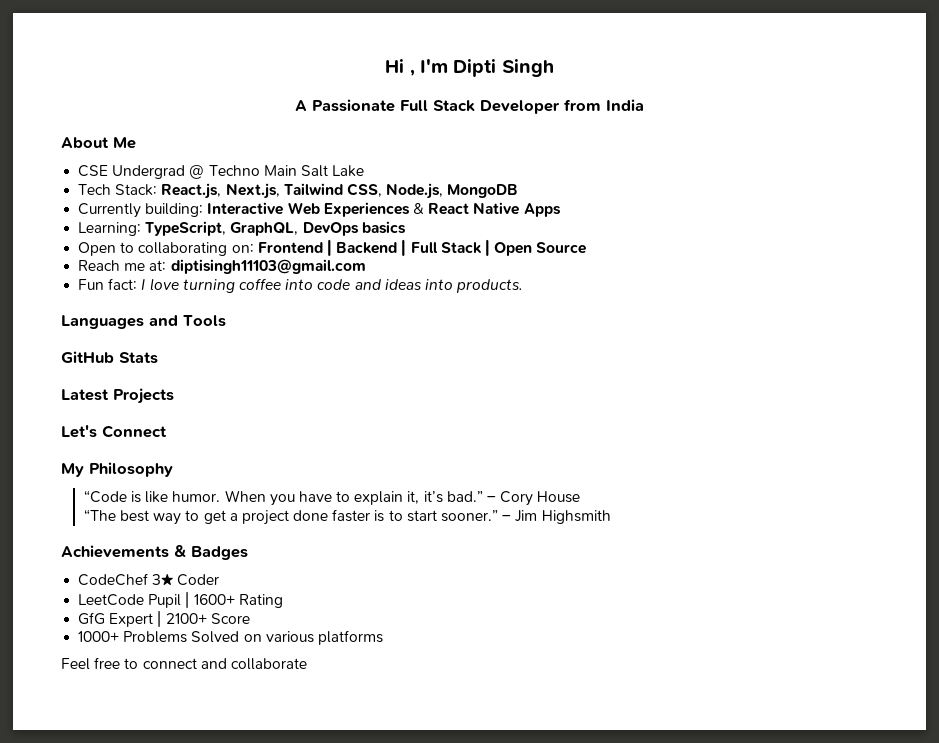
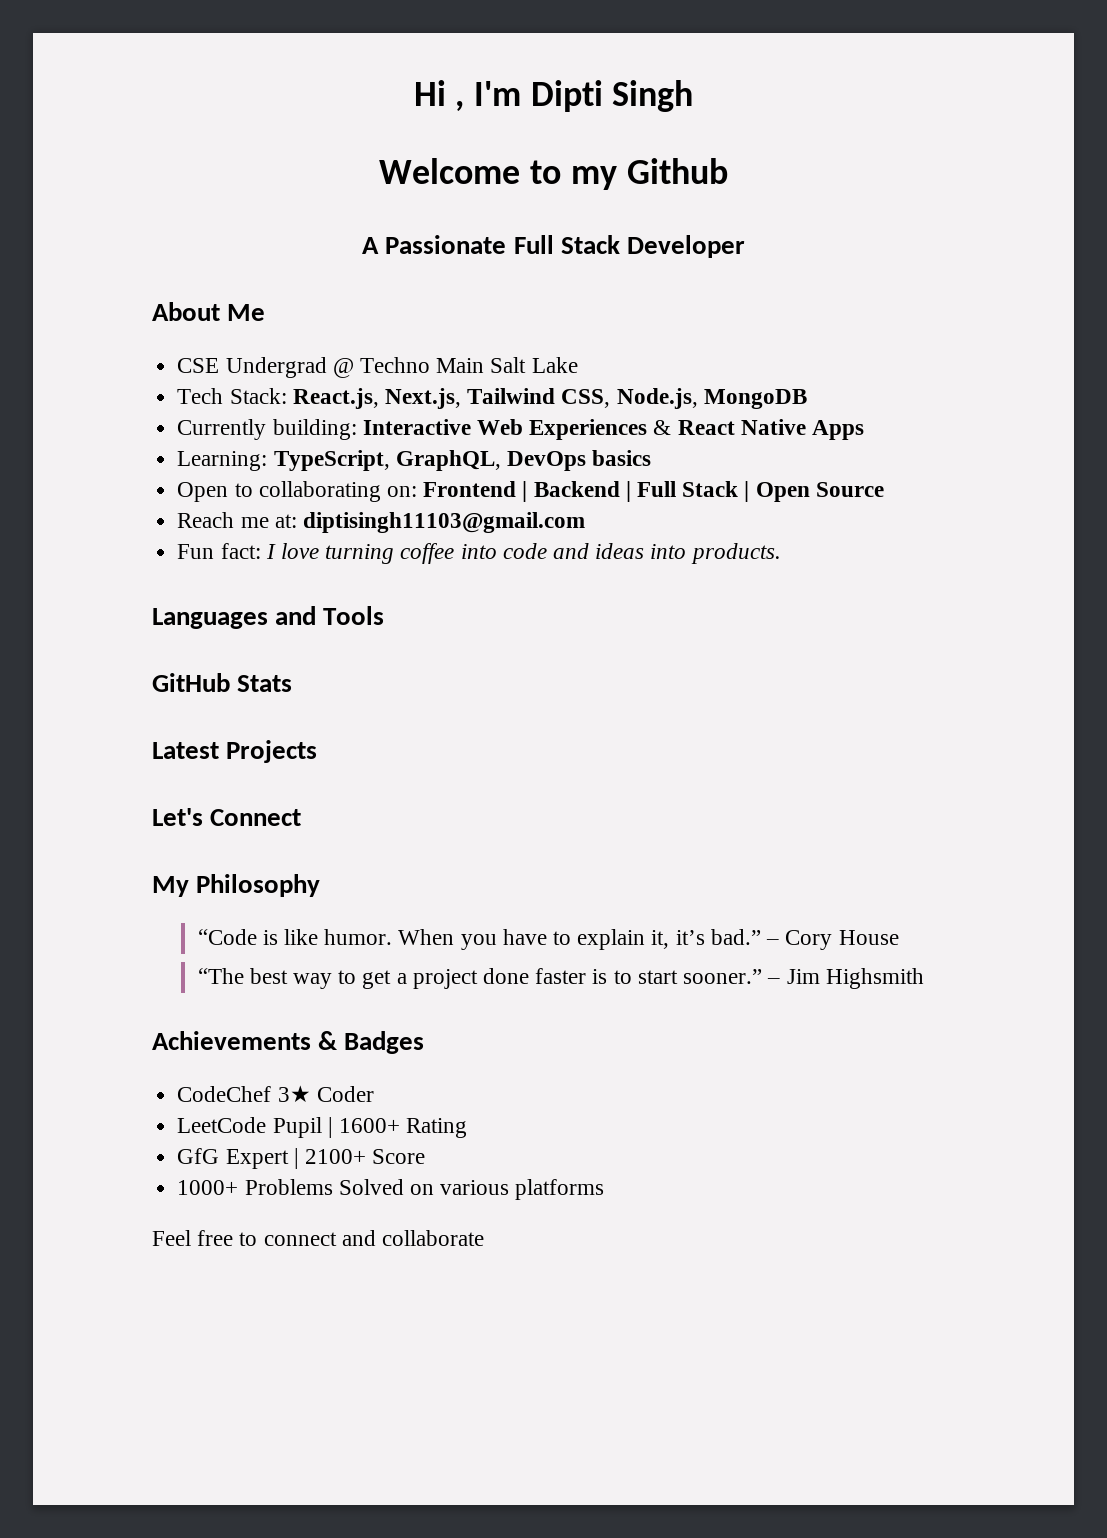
+ Welcome to my Github
- A Passionate Full Stack Developer from India
+ A Passionate Full Stack Developer

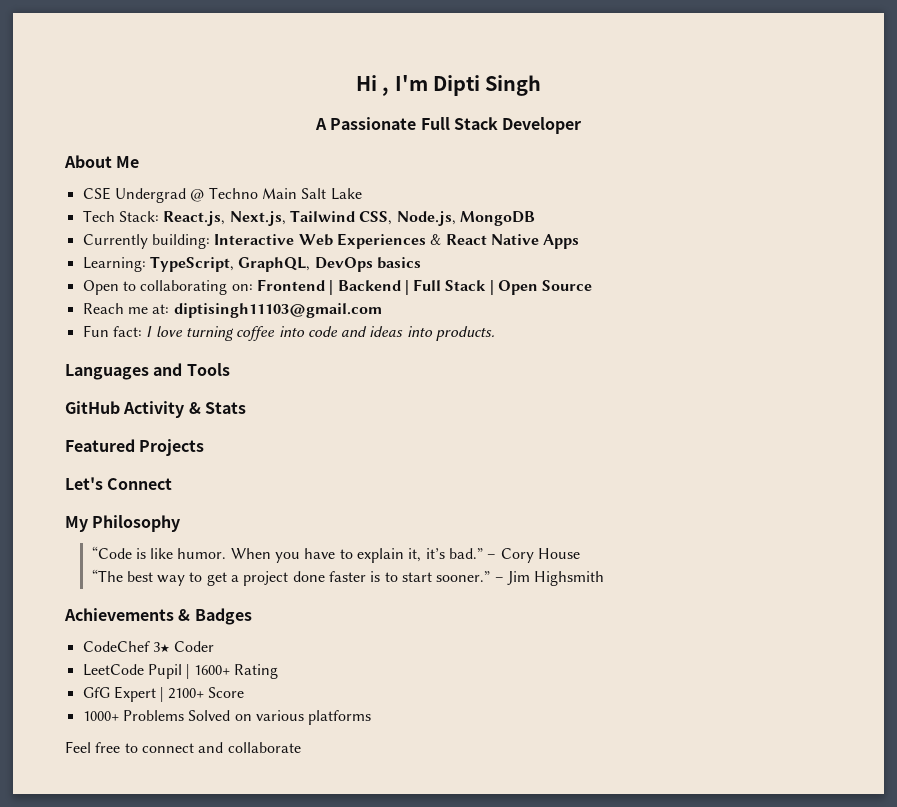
- Welcome to my Github
- GitHub Stats
+ GitHub Activity & Stats
- Latest Projects
+ Featured Projects

